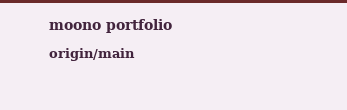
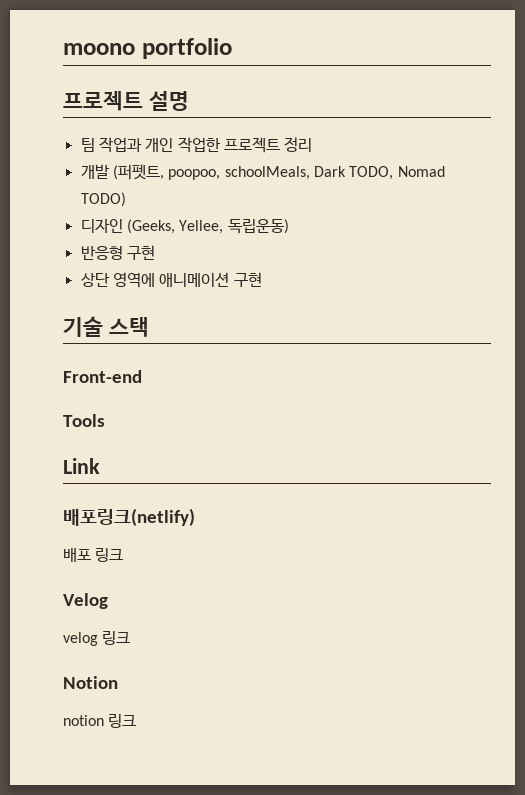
- origin/main
+ 프로젝트 설명
+ 팀 작업과 개인 작업한 프로젝트 정리
+ 개발 (퍼펫트, poopoo, schoolMeals, Dark TODO, Nomad TODO)
+ 디자인 (Geeks, Yellee, 독립운동)
+ 반응형 구현
+ 상단 영역에 애니메이션 구현
+ 기술 스택
+ Front-end
+ Tools
+ Link
+ 배포링크(netlify)
+ 배포 링크
+ Velog
+ velog 링크
+ Notion
+ notion 링크

